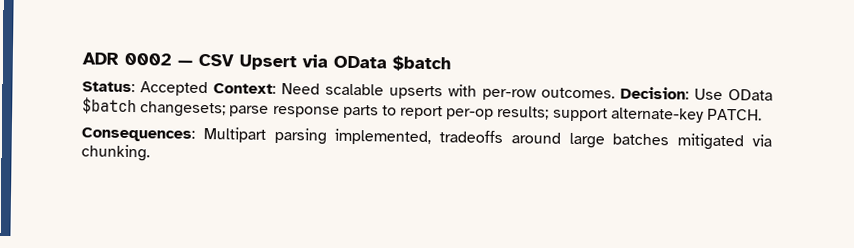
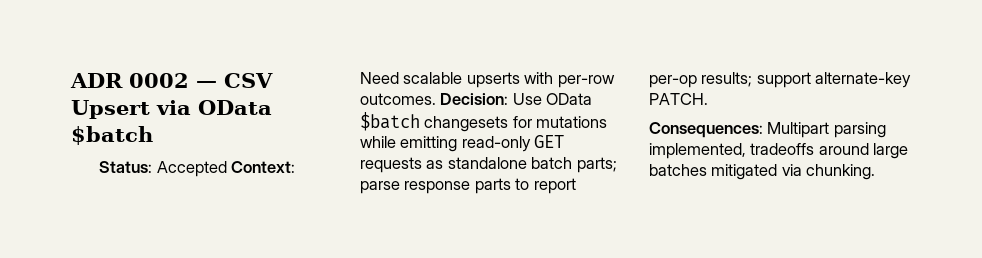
- Decision: Use OData $batch changesets; parse response parts to report per-op results; support alternate-key PATCH.
+ Decision: Use OData $batch changesets for mutations while emitting read-only GET requests as standalone batch parts; parse response parts to report per-op results; support alternate-key PATCH.

